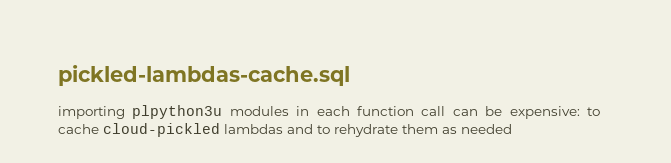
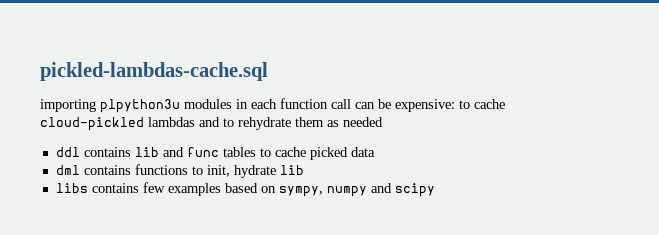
+ ddl contains lib and func tables to cache picked data
+ dml contains functions to init, hydrate lib
+ libs contains few examples based on sympy, numpy and scipy

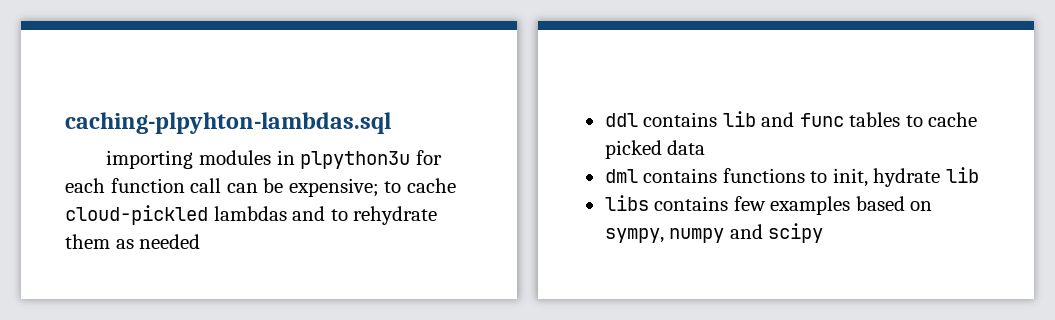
- pickled-lambdas-cache.sql
+ caching-plpyhton-lambdas.sql
- importing plpython3u modules in each function call can be expensive: to cache cloud-pickled lambdas and to rehydrate them as needed
+ importing modules in plpython3u for each function call can be expensive; to cache cloud-pickled lambdas and to rehydrate them as needed

